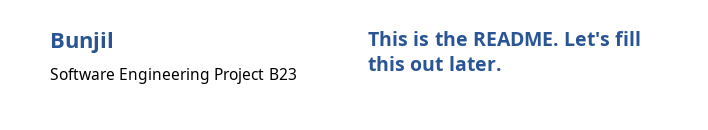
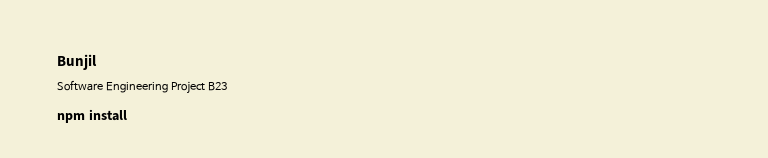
- This is the README. Let's fill this out later.
+ npm install

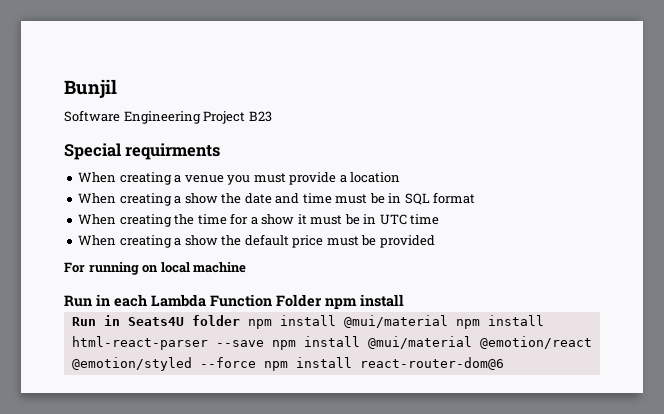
- npm install
+ Special requirments
+ When creating a venue you must provide a location
+ When creating a show the date and time must be in SQL format
+ When creating the time for a show it must be in UTC time
+ When creating a show the default price must be provided
+ For running on local machine
+ Run in each Lambda Function Folder npm install
+ Run in Seats4U folder npm install @mui/material npm install html-react-parser --save npm install @mui/material @emotion/react @emotion/styled --force npm install react-router-dom@6

